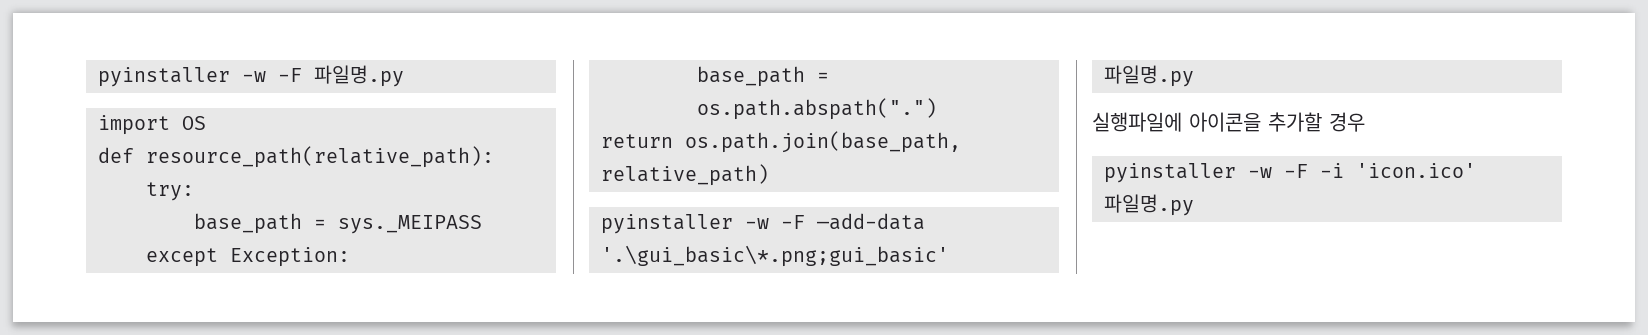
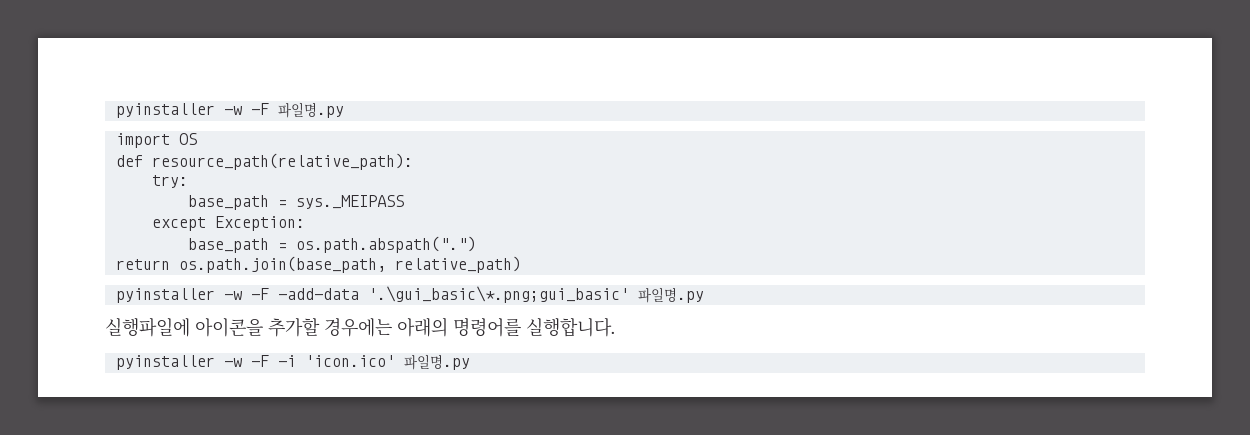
- 실행파일에 아이콘을 추가할 경우
+ 실행파일에 아이콘을 추가할 경우에는 아래의 명령어를 실행합니다.

